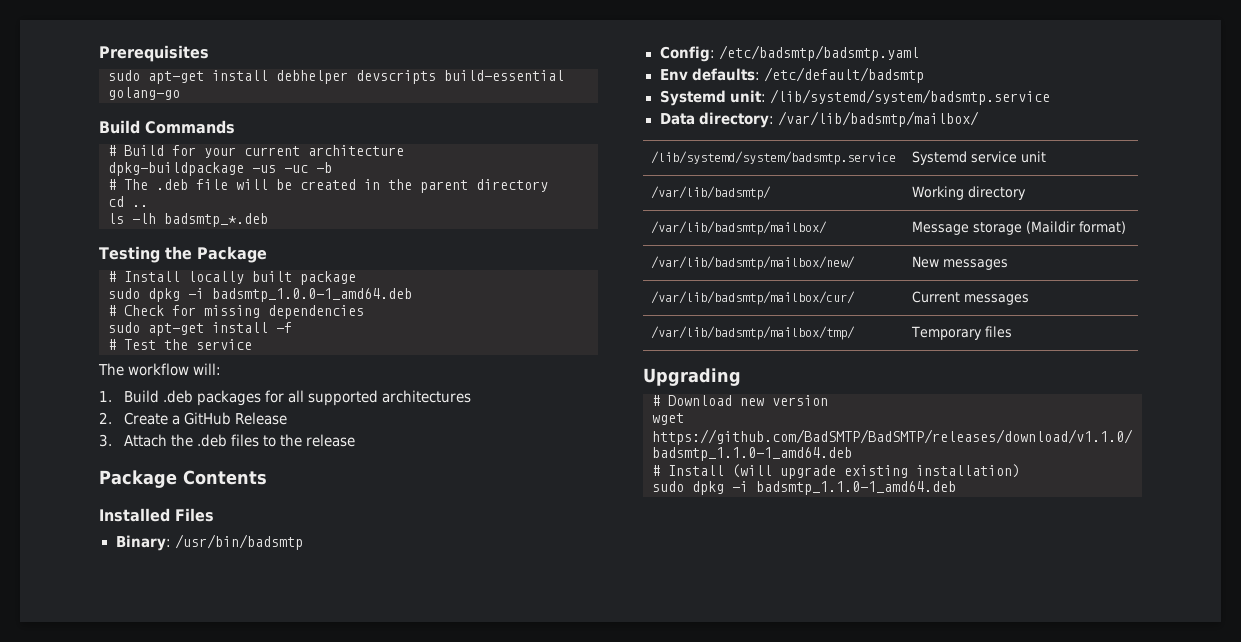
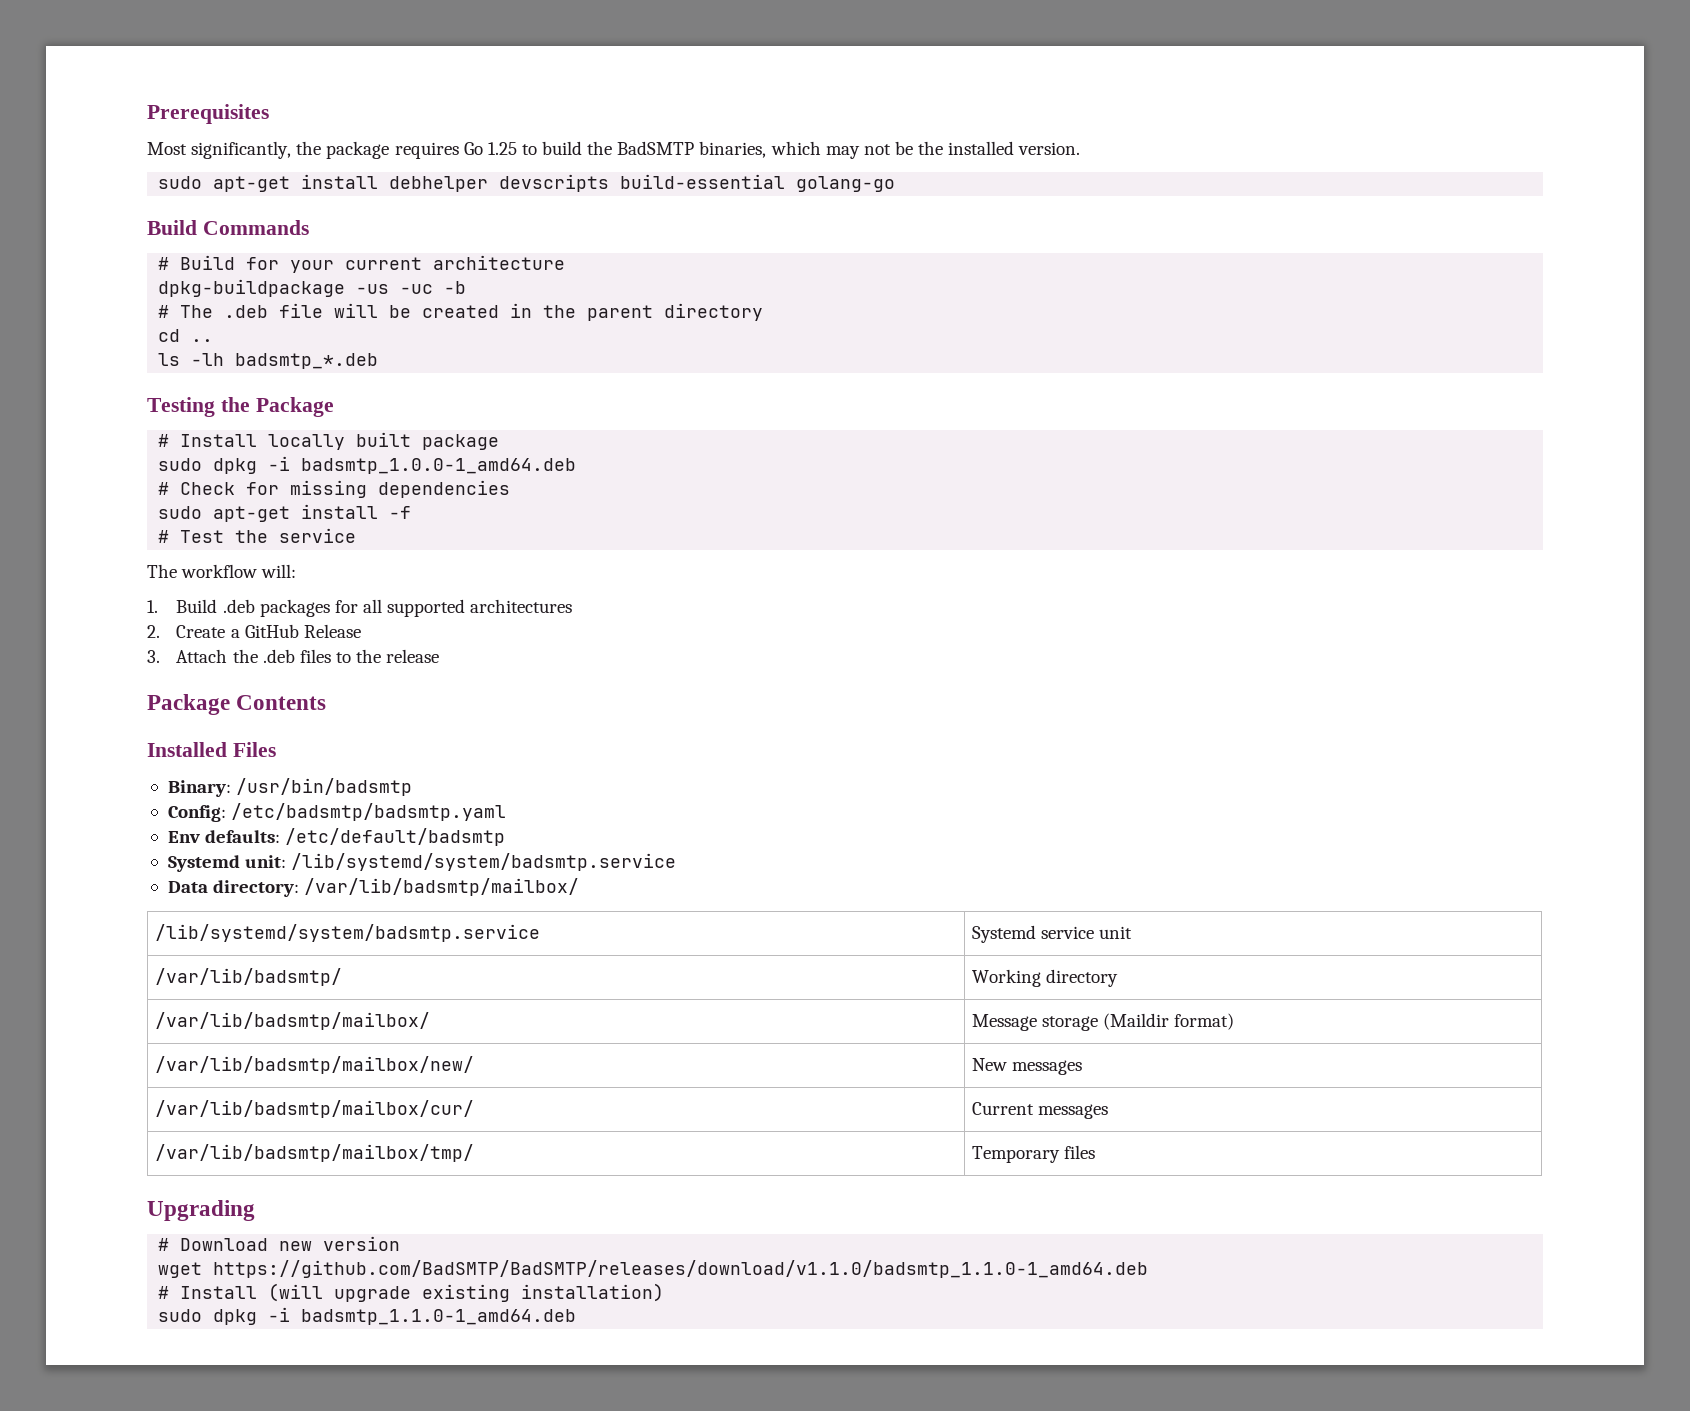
+ Most significantly, the package requires Go 1.25 to build the BadSMTP binaries, which may not be the installed version.

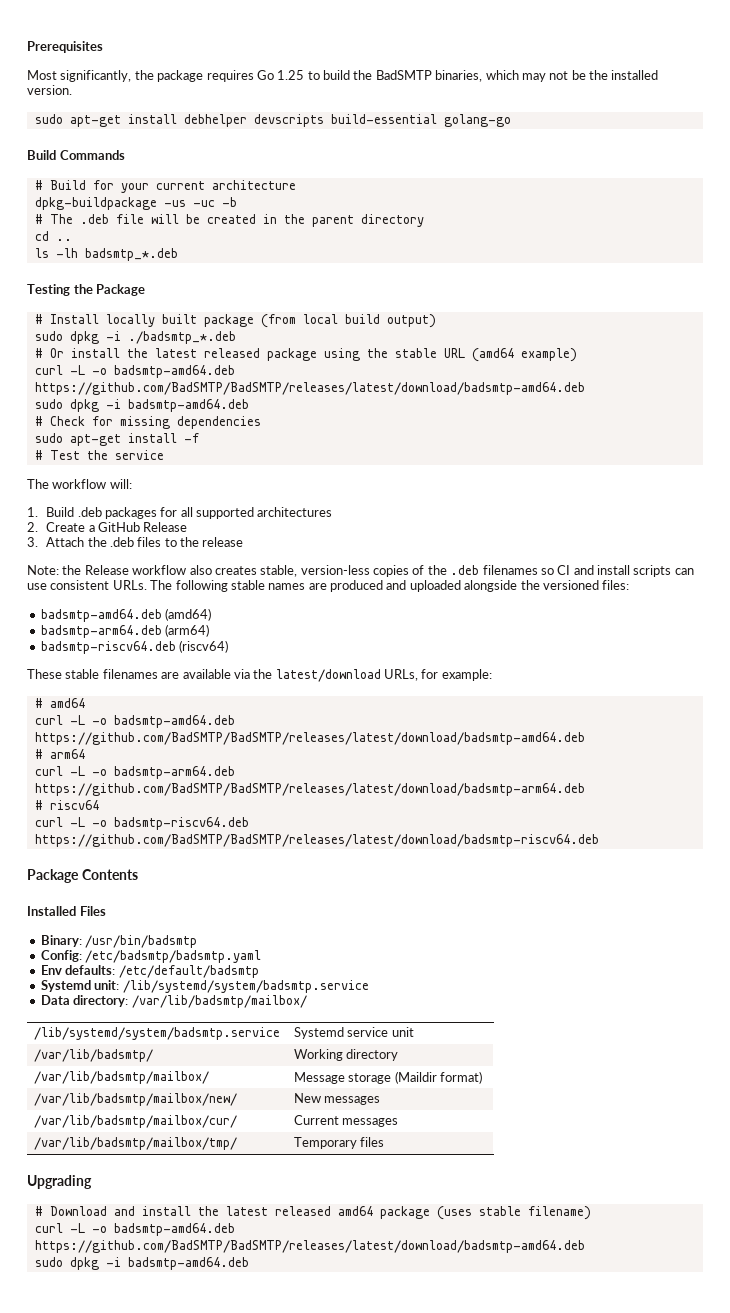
- # Install locally built package
- sudo dpkg -i badsmtp_1.0.0-1_amd64.deb
+ # Install locally built package (from local build output)
+ sudo dpkg -i ./badsmtp_*.deb
+ # Or install the latest released package using the stable URL (amd64 example)
+ curl -L -o badsmtp-amd64.deb https://github.com/BadSMTP/BadSMTP/releases/latest/download/badsmtp-amd64.deb
+ sudo dpkg -i badsmtp-amd64.deb
+ Note: the Release workflow also creates stable, version-less copies of the .deb filenames so CI and install scripts can use consistent URLs. The following stable names are produced and uploaded alongside the versioned files:
+ badsmtp-amd64.deb (amd64)
+ badsmtp-arm64.deb (arm64)
+ badsmtp-riscv64.deb (riscv64)
+ These stable filenames are available via the latest/download URLs, for example:
+ # amd64
+ curl -L -o badsmtp-amd64.deb https://github.com/BadSMTP/BadSMTP/releases/latest/download/badsmtp-amd64.deb
+ # arm64
+ curl -L -o badsmtp-arm64.deb https://github.com/BadSMTP/BadSMTP/releases/latest/download/badsmtp-arm64.deb
+ # riscv64
+ curl -L -o badsmtp-riscv64.deb https://github.com/BadSMTP/BadSMTP/releases/latest/download/badsmtp-riscv64.deb
- # Download new version
- wget https://github.com/BadSMTP/BadSMTP/releases/download/v1.1.0/badsmtp_1.1.0-1_amd64.deb
- # Install (will upgrade existing installation)
- sudo dpkg -i badsmtp_1.1.0-1_amd64.deb
+ # Download and install the latest released amd64 package (uses stable filename)
+ curl -L -o badsmtp-amd64.deb https://github.com/BadSMTP/BadSMTP/releases/latest/download/badsmtp-amd64.deb
+ sudo dpkg -i badsmtp-amd64.deb

